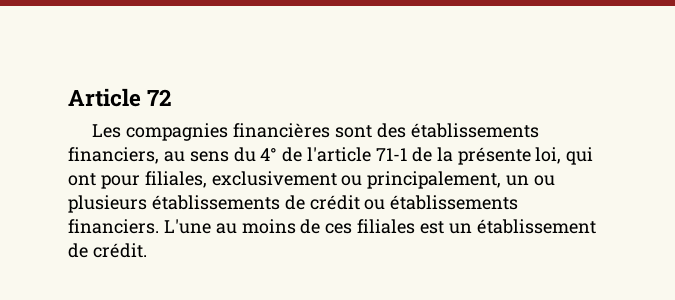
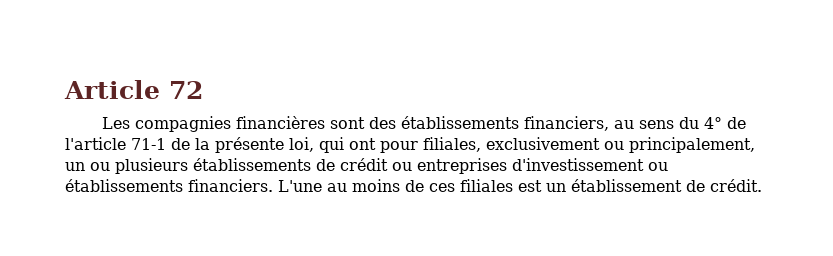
- Les compagnies financières sont des établissements financiers, au sens du 4° de l'article 71-1 de la présente loi, qui ont pour filiales, exclusivement ou principalement, un ou plusieurs établissements de crédit ou établissements financiers.
+ Les compagnies financières sont des établissements financiers, au sens du 4° de l'article 71-1 de la présente loi, qui ont pour filiales, exclusivement ou principalement, un ou plusieurs établissements de crédit ou entreprises d'investissement ou établissements financiers.

